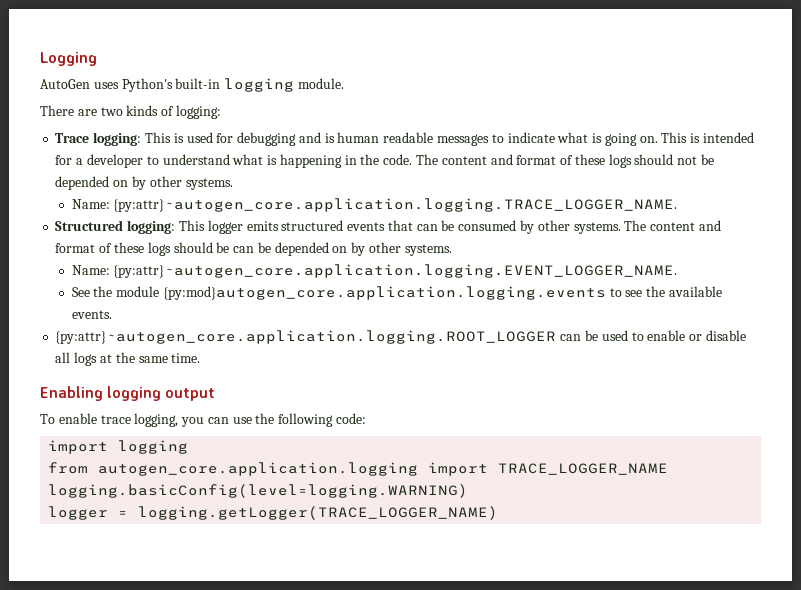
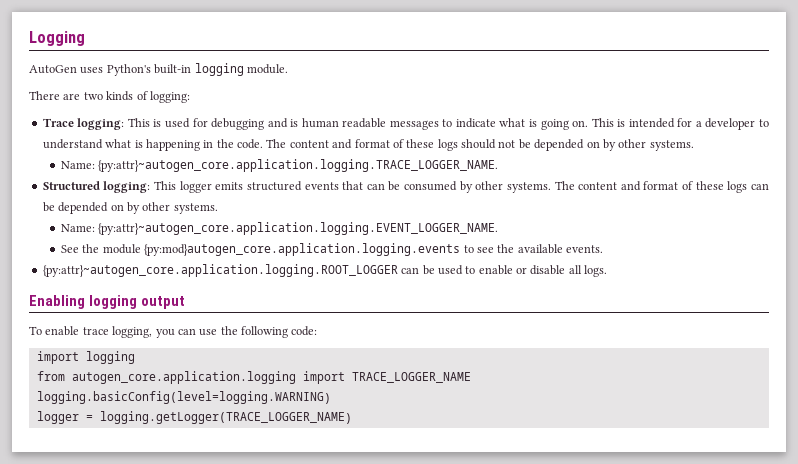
- The content and format of these logs should be can be depended on by other systems.
+ The content and format of these logs can be depended on by other systems.
- {py:attr}~autogen_core.application.logging.ROOT_LOGGER can be used to enable or disable all logs at the same time.
+ {py:attr}~autogen_core.application.logging.ROOT_LOGGER can be used to enable or disable all logs.

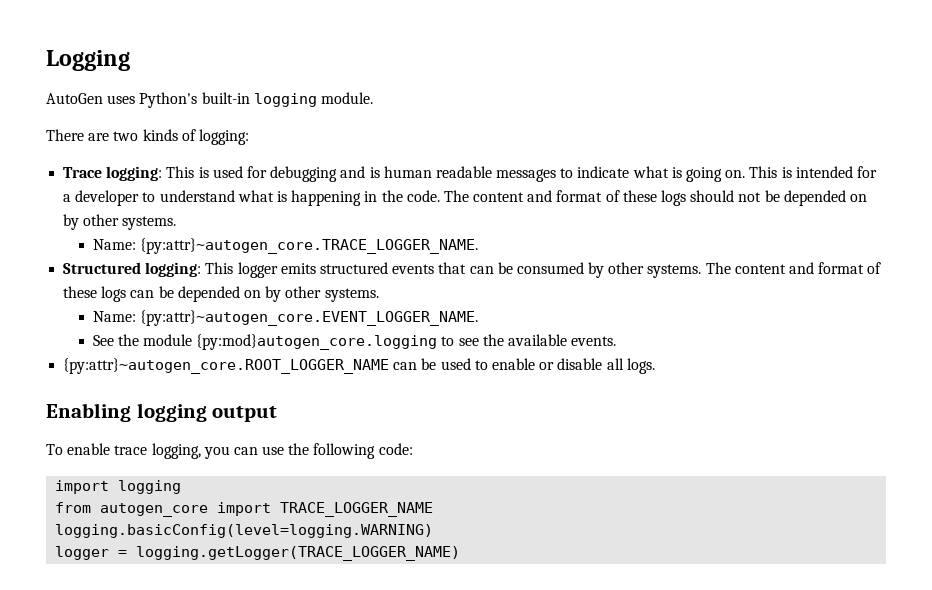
- Name: {py:attr}~autogen_core.application.logging.TRACE_LOGGER_NAME.
+ Name: {py:attr}~autogen_core.TRACE_LOGGER_NAME.
- Name: {py:attr}~autogen_core.application.logging.EVENT_LOGGER_NAME.
+ Name: {py:attr}~autogen_core.EVENT_LOGGER_NAME.
- See the module {py:mod}autogen_core.application.logging.events to see the available events.
+ See the module {py:mod}autogen_core.logging to see the available events.
- {py:attr}~autogen_core.application.logging.ROOT_LOGGER can be used to enable or disable all logs.
+ {py:attr}~autogen_core.ROOT_LOGGER_NAME can be used to enable or disable all logs.
- from autogen_core.application.logging import TRACE_LOGGER_NAME
+ from autogen_core import TRACE_LOGGER_NAME

